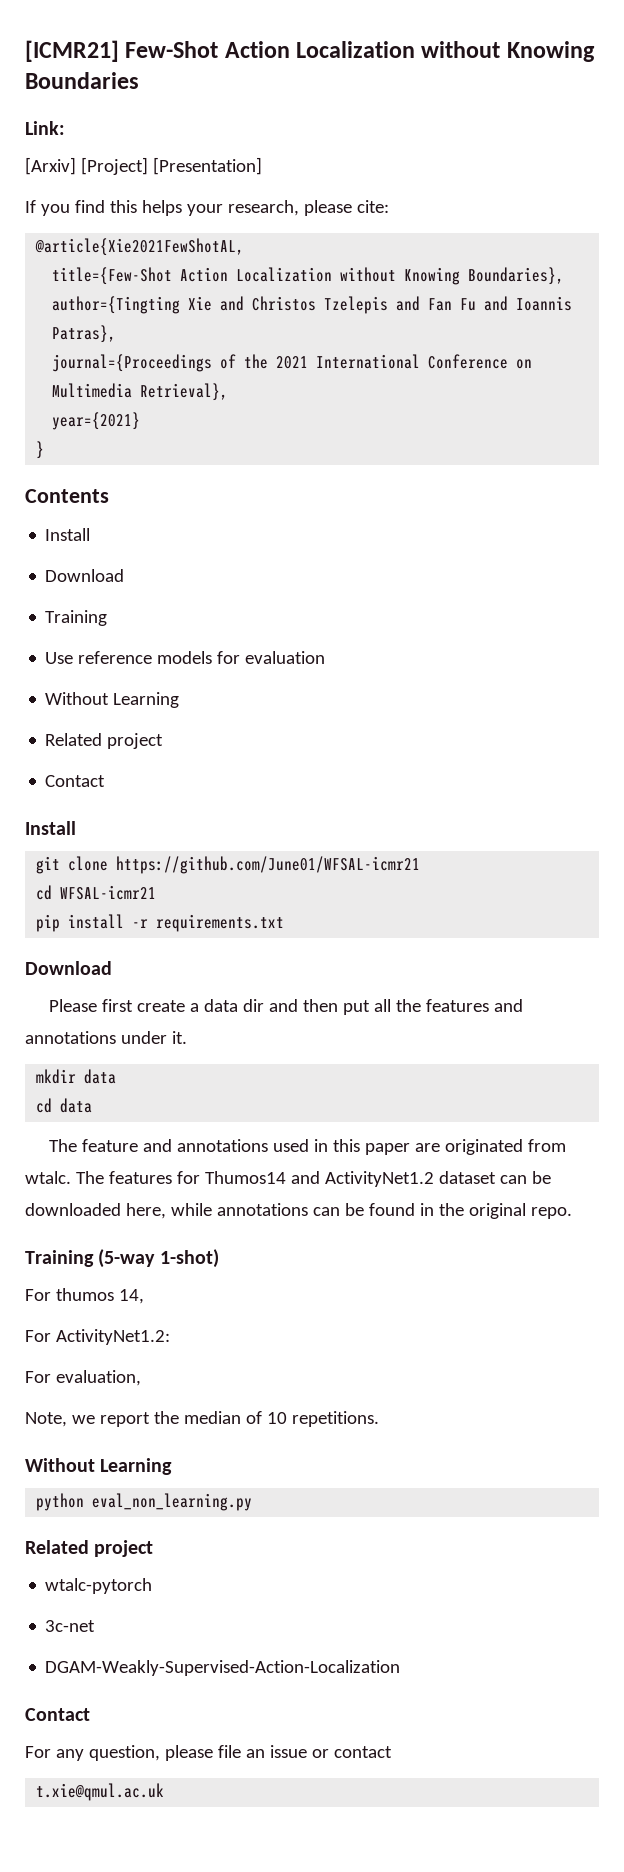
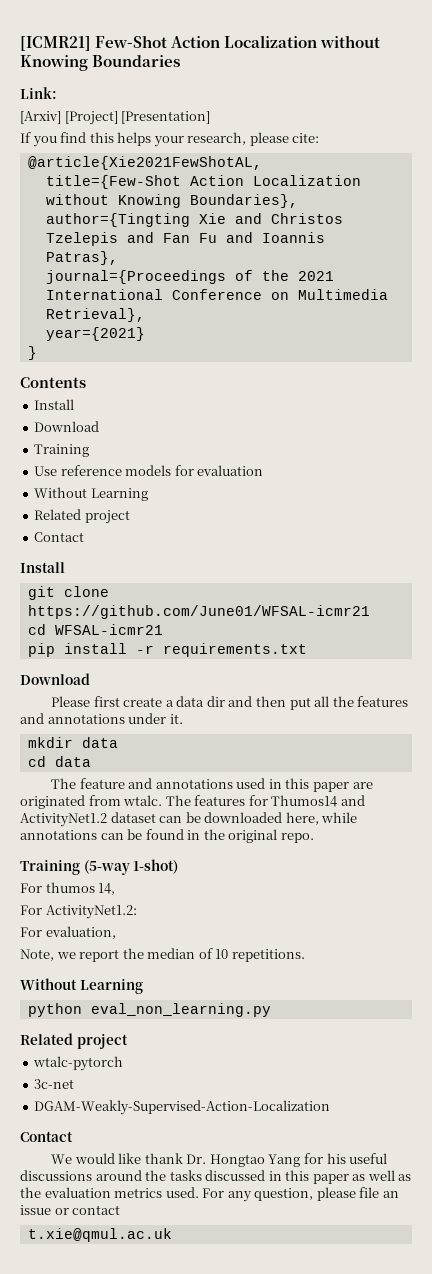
+ We would like thank Dr. Hongtao Yang for his useful discussions around the tasks discussed in this paper as well as the evaluation metrics used.

